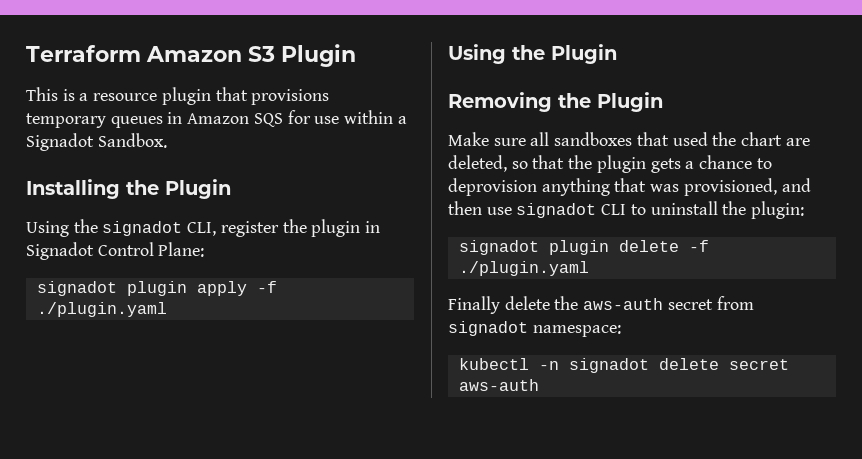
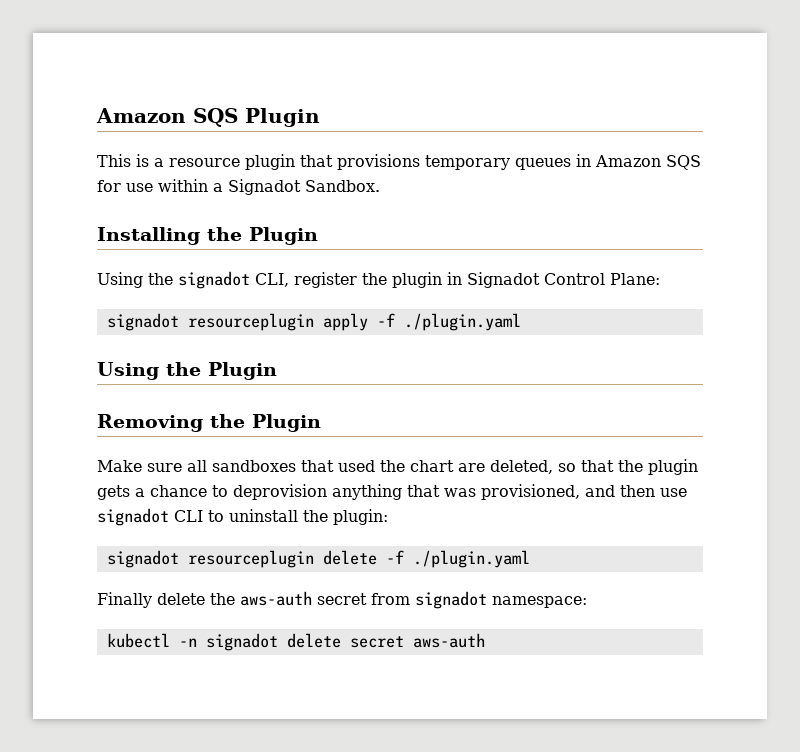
- Terraform Amazon S3 Plugin
+ Amazon SQS Plugin
- signadot plugin apply -f ./plugin.yaml
+ signadot resourceplugin apply -f ./plugin.yaml
- signadot plugin delete -f ./plugin.yaml
+ signadot resourceplugin delete -f ./plugin.yaml

